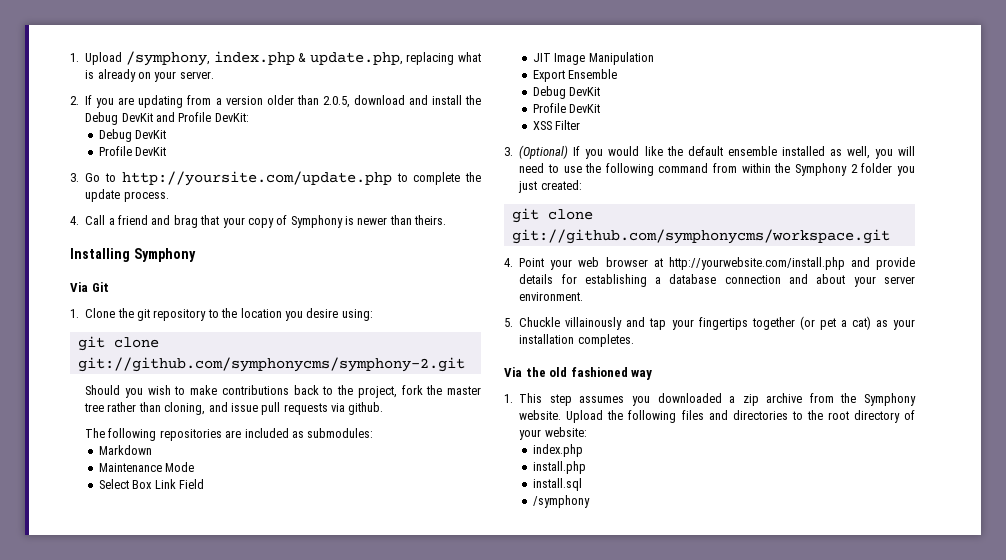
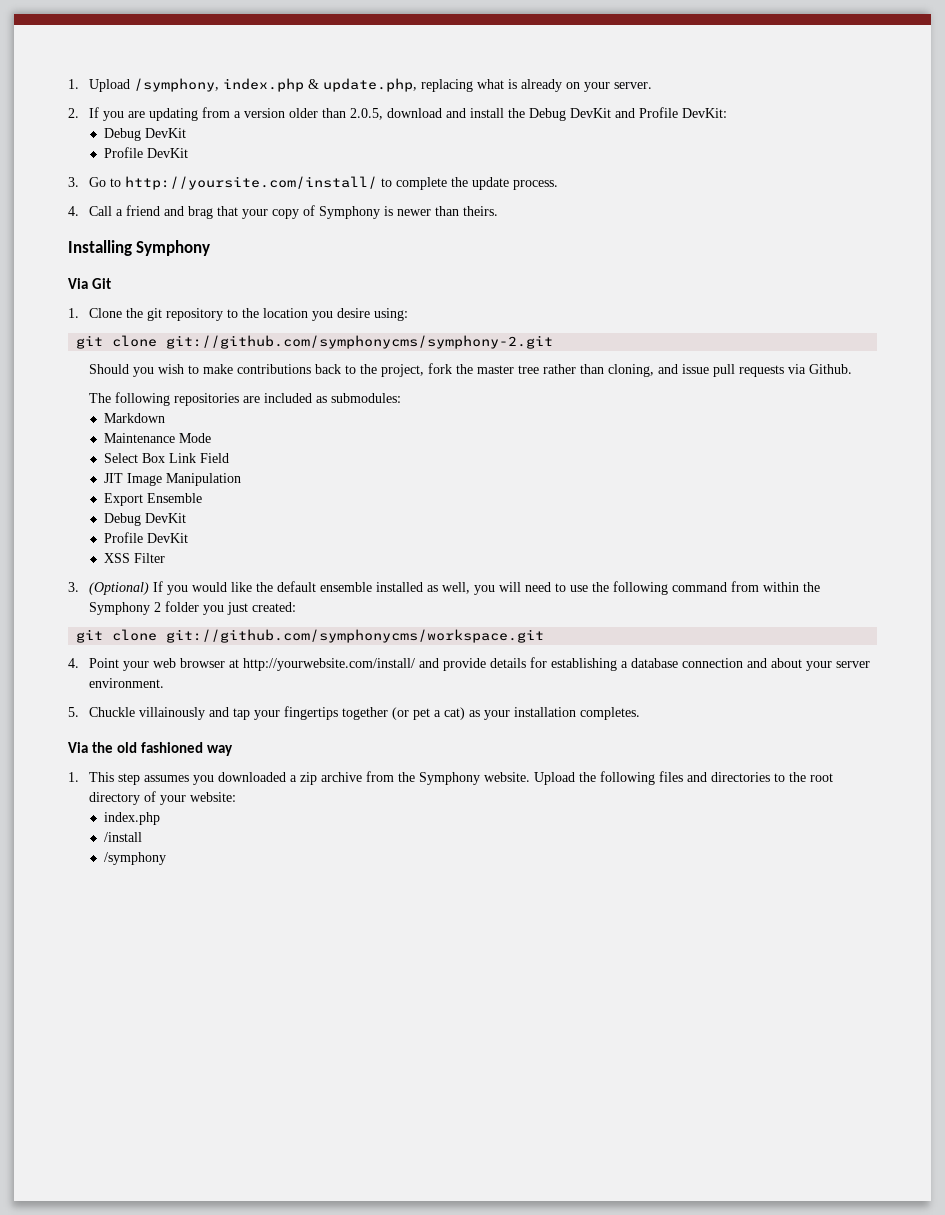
- 3. Go to http://yoursite.com/update.php to complete the update process.
+ 3. Go to http://yoursite.com/install/ to complete the update process.
- Should you wish to make contributions back to the project, fork the master tree rather than cloning, and issue pull requests via github.
+ Should you wish to make contributions back to the project, fork the master tree rather than cloning, and issue pull requests via Github.
- 4. Point your web browser at http://yourwebsite.com/install.php and provide details for establishing a database connection and about your server environment.
+ 4. Point your web browser at http://yourwebsite.com/install/ and provide details for establishing a database connection and about your server environment.
- install.php
- install.sql
+ /install

